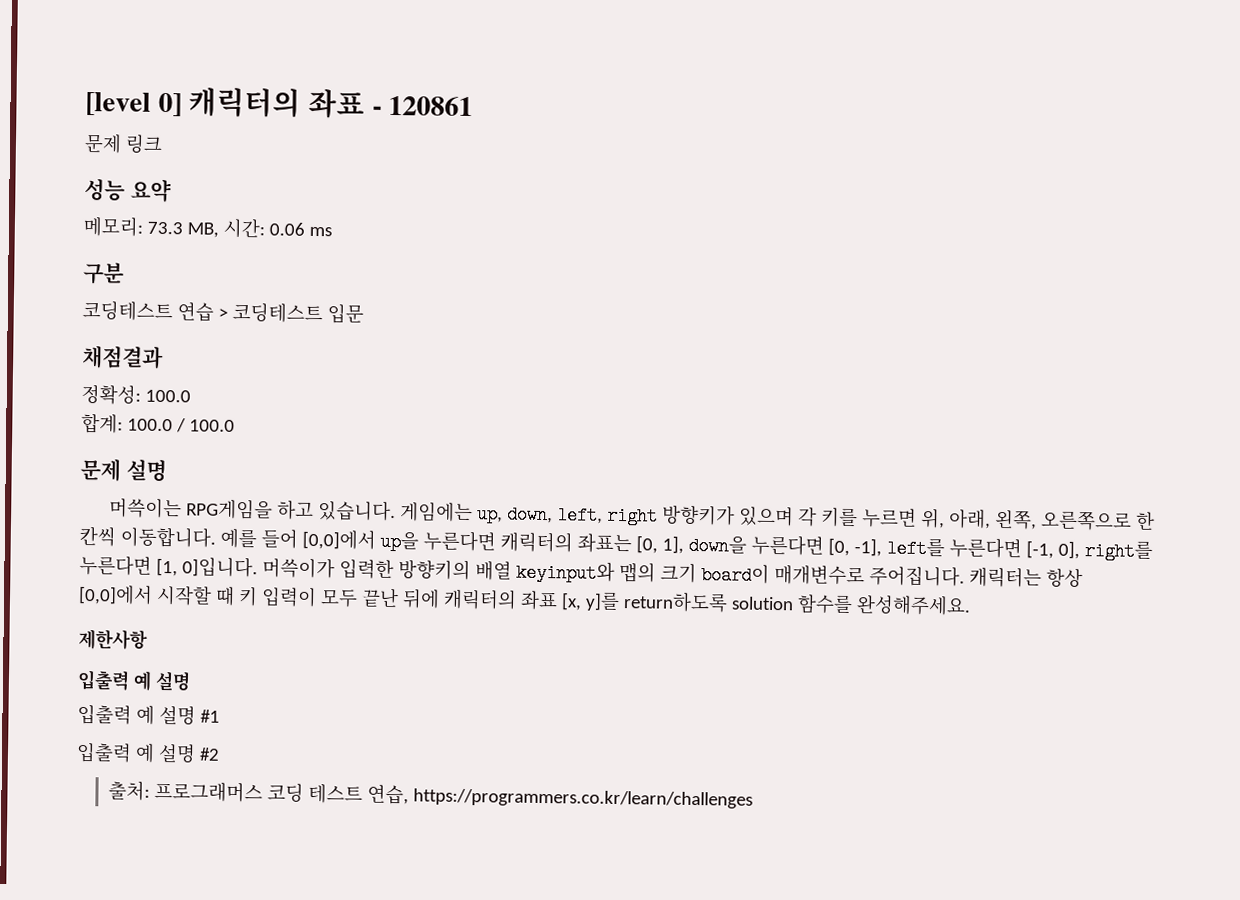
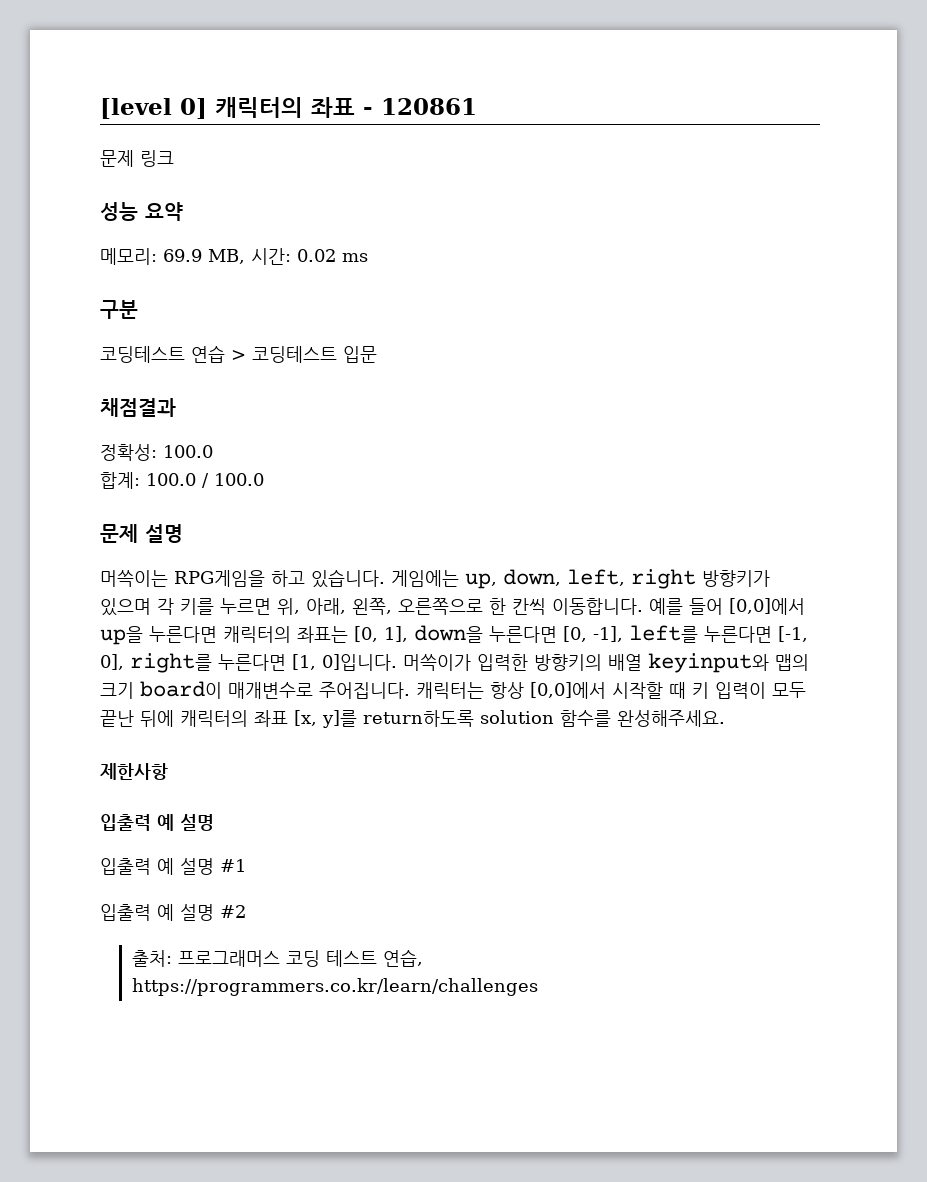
- 메모리: 73.3 MB, 시간: 0.06 ms
+ 메모리: 69.9 MB, 시간: 0.02 ms

